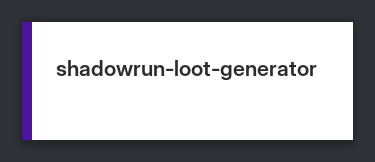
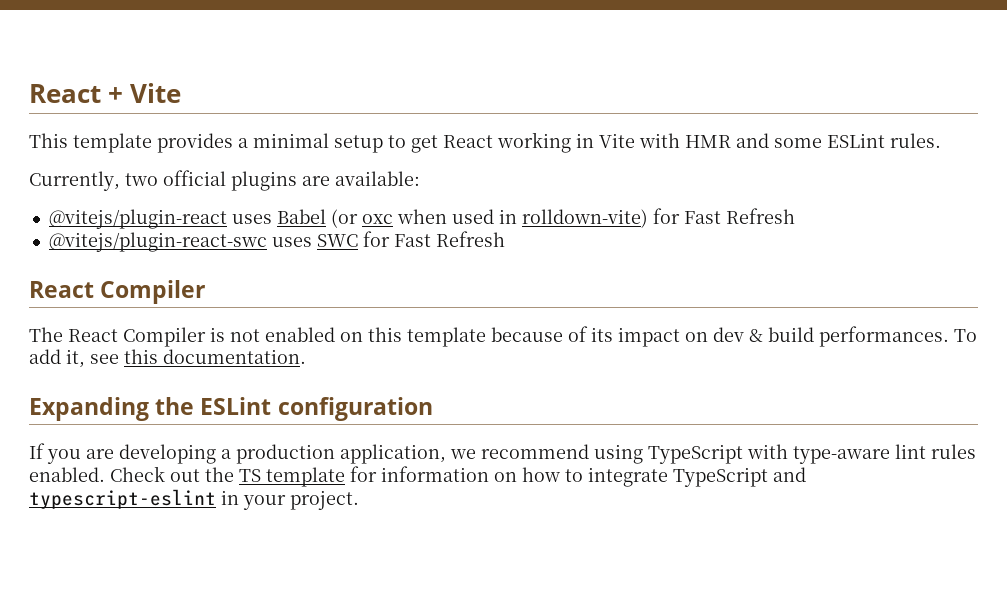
- shadowrun-loot-generator
+ React + Vite
+ This template provides a minimal setup to get React working in Vite with HMR and some ESLint rules.
+ Currently, two official plugins are available:
+ @vitejs/plugin-react uses Babel (or oxc when used in rolldown-vite) for Fast Refresh
+ @vitejs/plugin-react-swc uses SWC for Fast Refresh
+ React Compiler
+ The React Compiler is not enabled on this template because of its impact on dev & build performances. To add it, see this documentation.
+ Expanding the ESLint configuration
+ If you are developing a production application, we recommend using TypeScript with type-aware lint rules enabled. Check out the TS template for information on how to integrate TypeScript and typescript-eslint in your project.

